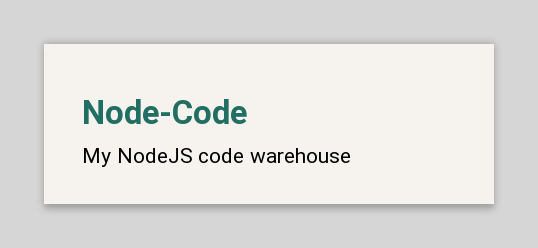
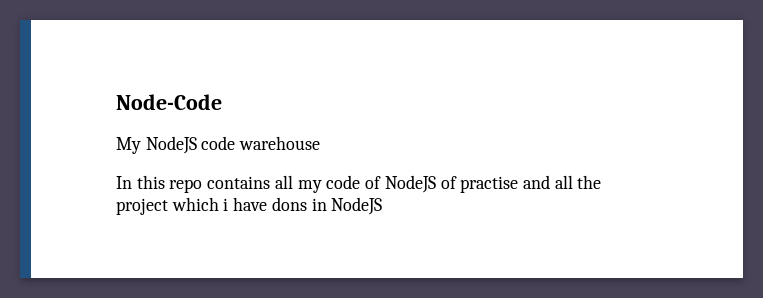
+ In this repo contains all my code of NodeJS of practise and all the project which i have dons in NodeJS

